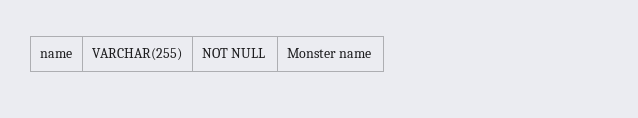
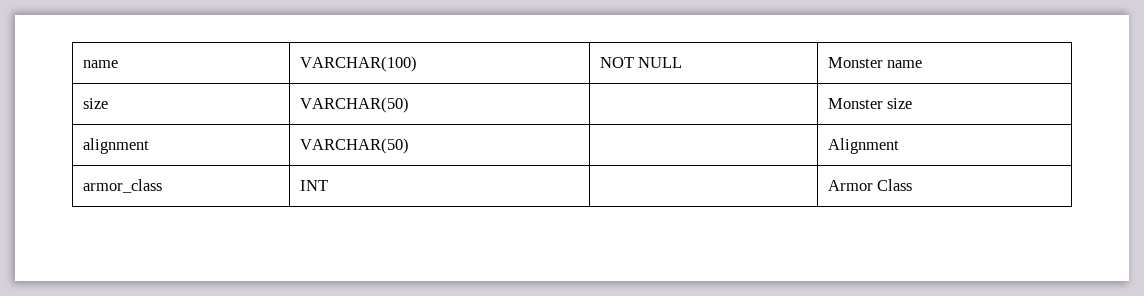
- name | VARCHAR(255) | NOT NULL | Monster name
+ name | VARCHAR(100) | NOT NULL | Monster name
+ size | VARCHAR(50) | | Monster size
+ alignment | VARCHAR(50) | | Alignment
+ armor_class | INT | | Armor Class

